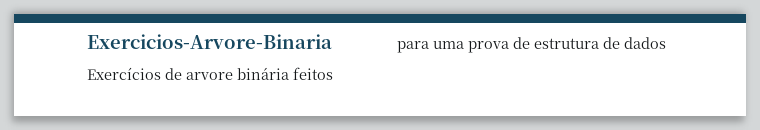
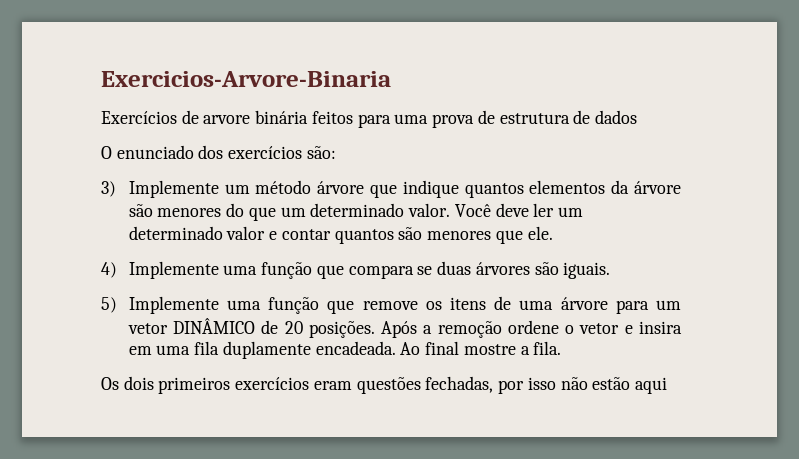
+ O enunciado dos exercícios são:
+ 3) Implemente um método árvore que indique quantos elementos da árvore são menores do que um determinado valor. Você deve ler um determinado valor e contar quantos são menores que ele.
+ 4) Implemente uma função que compara se duas árvores são iguais.
+ 5) Implemente uma função que remove os itens de uma árvore para um vetor DINÂMICO de 20 posições. Após a remoção ordene o vetor e insira em uma fila duplamente encadeada. Ao final mostre a fila.
+ Os dois primeiros exercícios eram questões fechadas, por isso não estão aqui

